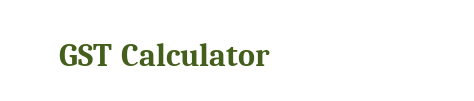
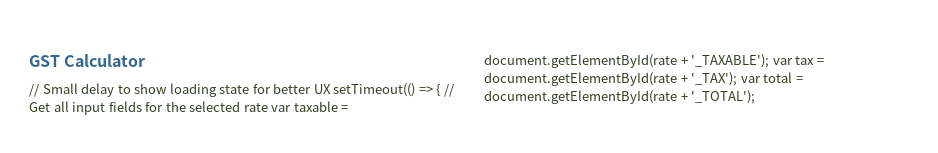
+ // Small delay to show loading state for better UX setTimeout(() => { // Get all input fields for the selected rate var taxable = document.getElementById(rate + '_TAXABLE'); var tax = document.getElementById(rate + '_TAX'); var total = document.getElementById(rate + '_TOTAL');

